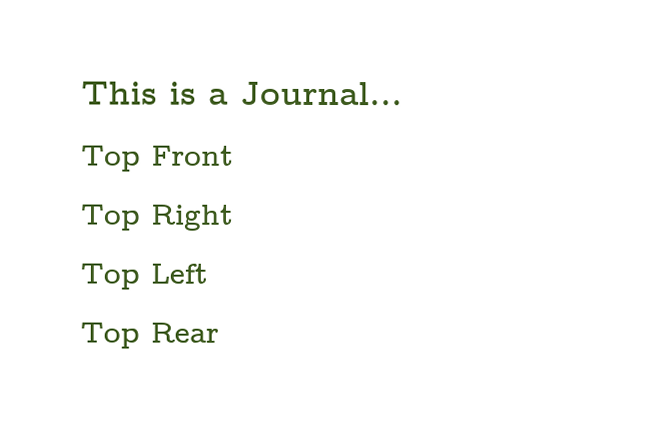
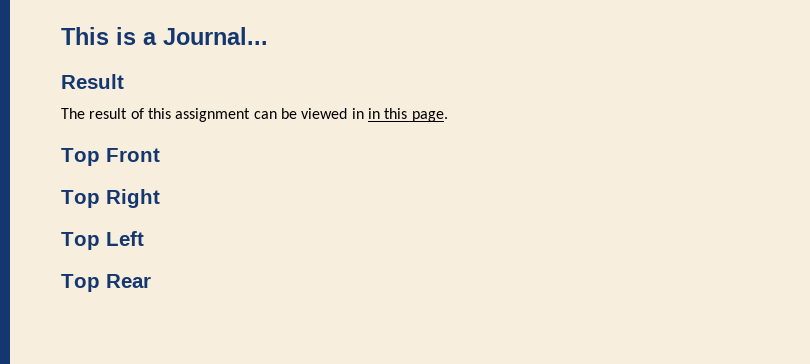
+ Result
+ The result of this assignment can be viewed in in this page.

